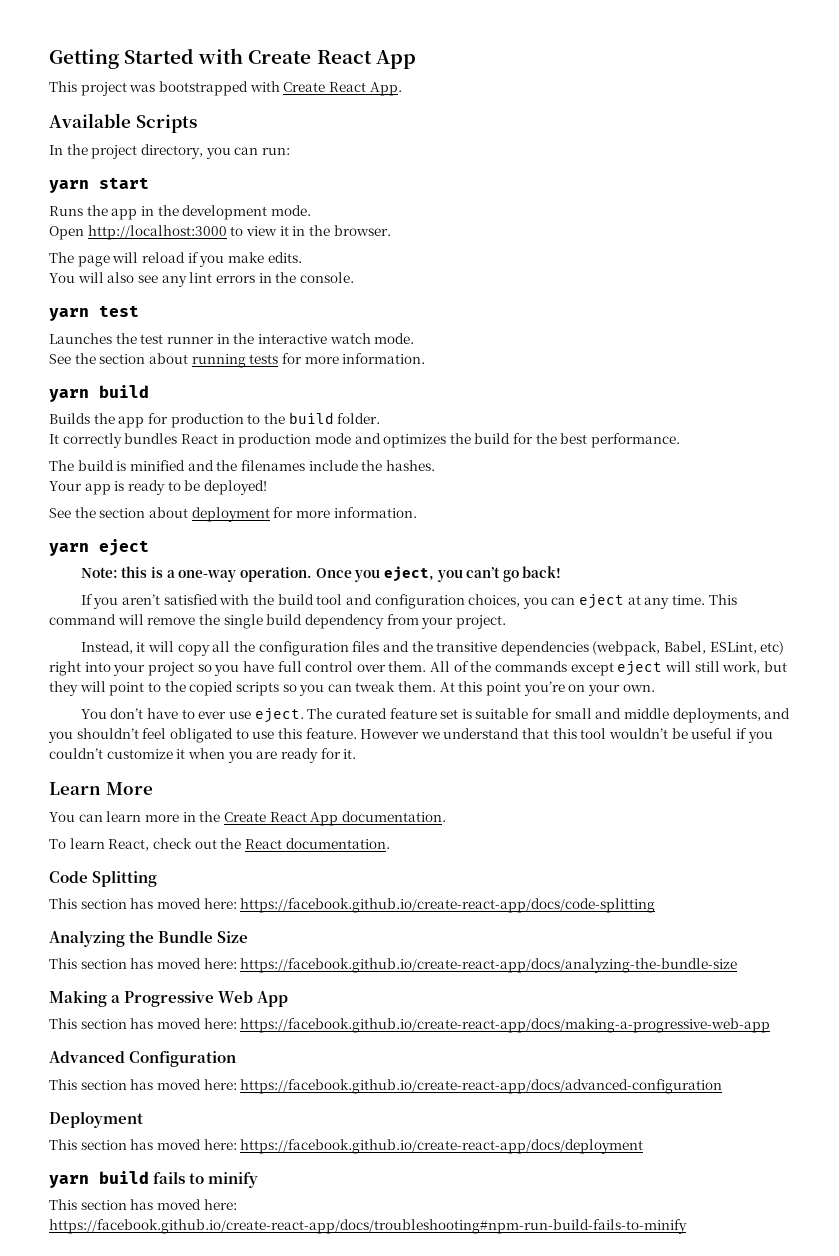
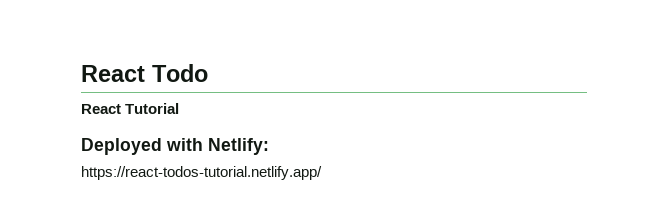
- Getting Started with Create React App
- This project was bootstrapped with Create React App.
- Available Scripts
- In the project directory, you can run:
- yarn start
- Runs the app in the development mode.
- Open http://localhost:3000 to view it in the browser.
- The page will reload if you make edits.
- You will also see any lint errors in the console.
- yarn test
- Launches the test runner in the interactive watch mode.
- See the section about running tests for more information.
- yarn build
- Builds the app for production to the build folder.
- It correctly bundles React in production mode and optimizes the build for the best performance.
- The build is minified and the filenames include the hashes.
- Your app is ready to be deployed!
- See the section about deployment for more information.
- yarn eject
- Note: this is a one-way operation. Once you eject, you can’t go back!
- If you aren’t satisfied with the build tool and configuration choices, you can eject at any time. This command will remove the single build dependency from your project.
- Instead, it will copy all the configuration files and the transitive dependencies (webpack, Babel, ESLint, etc) right into your project so you have full control over them. All of the commands except eject will still work, but they will point to the copied scripts so you can tweak them. At this point you’re on your own.
- You don’t have to ever use eject. The curated feature set is suitable for small and middle deployments, and you shouldn’t feel obligated to use this feature. However we understand that this tool wouldn’t be useful if you couldn’t customize it when you are ready for it.
- Learn More
- You can learn more in the Create React App documentation.
- To learn React, check out the React documentation.
- Code Splitting
- This section has moved here: https://facebook.github.io/create-react-app/docs/code-splitting
- Analyzing the Bundle Size
- This section has moved here: https://facebook.github.io/create-react-app/docs/analyzing-the-bundle-size
- Making a Progressive Web App
- This section has moved here: https://facebook.github.io/create-react-app/docs/making-a-progressive-web-app
- Advanced Configuration
- This section has moved here: https://facebook.github.io/create-react-app/docs/advanced-configuration
- Deployment
- This section has moved here: https://facebook.github.io/create-react-app/docs/deployment
- yarn build fails to minify
- This section has moved here: https://facebook.github.io/create-react-app/docs/troubleshooting#npm-run-build-fails-to-minify
+ React Todo
+ React Tutorial
+ Deployed with Netlify:
+ https://react-todos-tutorial.netlify.app/

